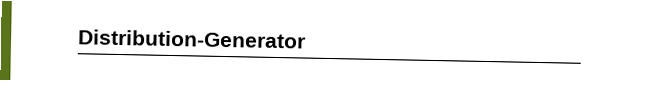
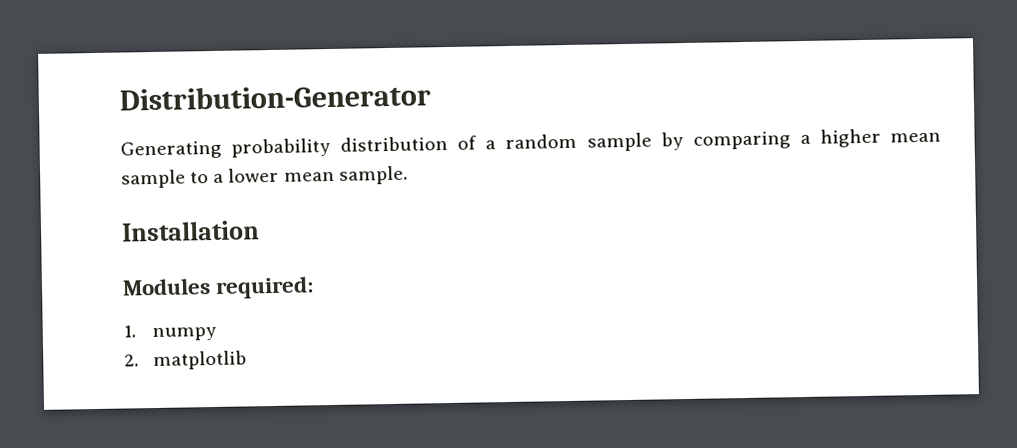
+ Generating probability distribution of a random sample by comparing a higher mean sample to a lower mean sample.
+ Installation
+ Modules required:
+ 1. numpy
+ 2. matplotlib

